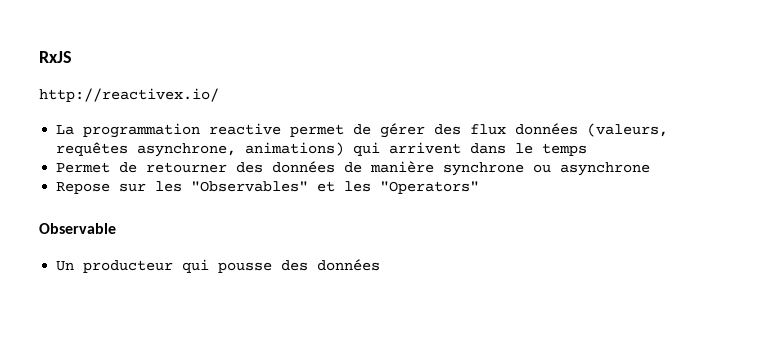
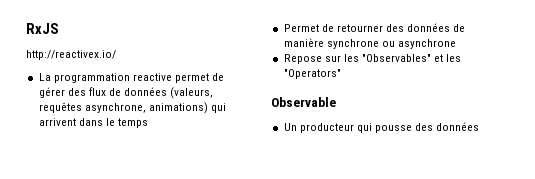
- La programmation reactive permet de gérer des flux données (valeurs, requêtes asynchrone, animations) qui arrivent dans le temps
+ La programmation reactive permet de gérer des flux de données (valeurs, requêtes asynchrone, animations) qui arrivent dans le temps

